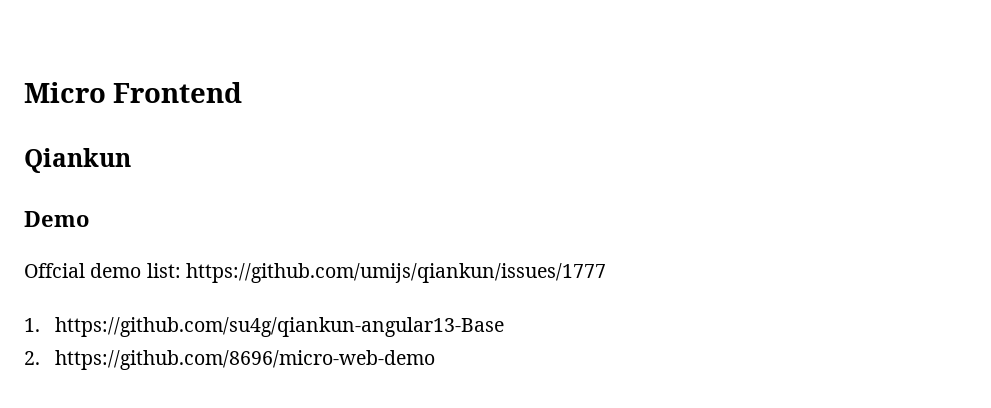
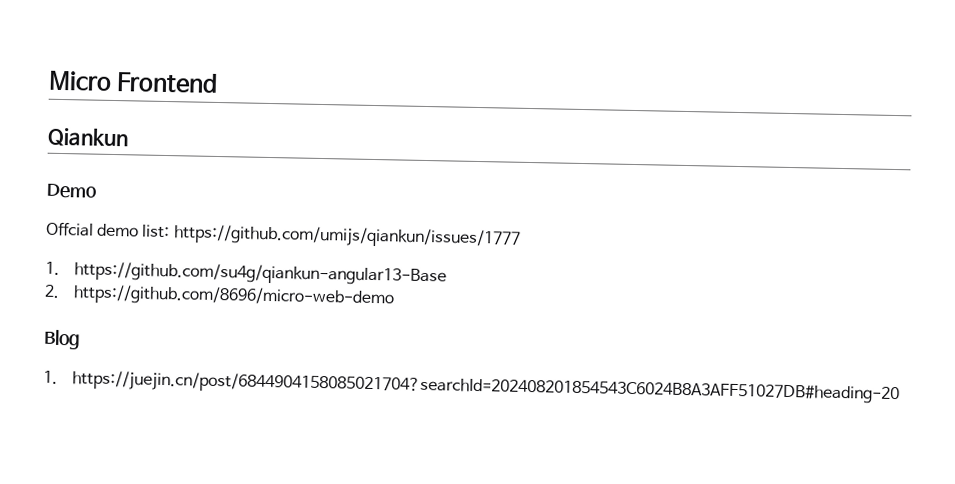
+ Blog
+ 1. https://juejin.cn/post/6844904158085021704?searchId=202408201854543C6024B8A3AFF51027DB#heading-20

